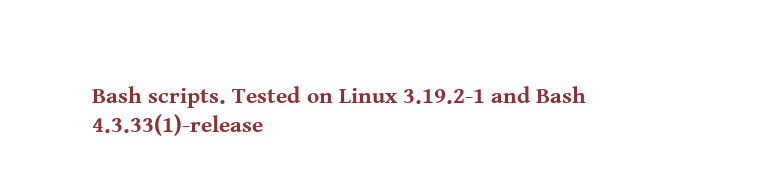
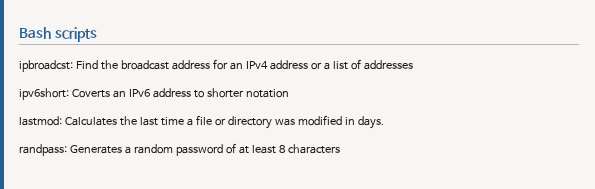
- Bash scripts. Tested on Linux 3.19.2-1 and Bash 4.3.33(1)-release
+ Bash scripts
+ ipbroadcst: Find the broadcast address for an IPv4 address or a list of addresses
+ ipv6short: Coverts an IPv6 address to shorter notation
+ lastmod: Calculates the last time a file or directory was modified in days.
+ randpass: Generates a random password of at least 8 characters

